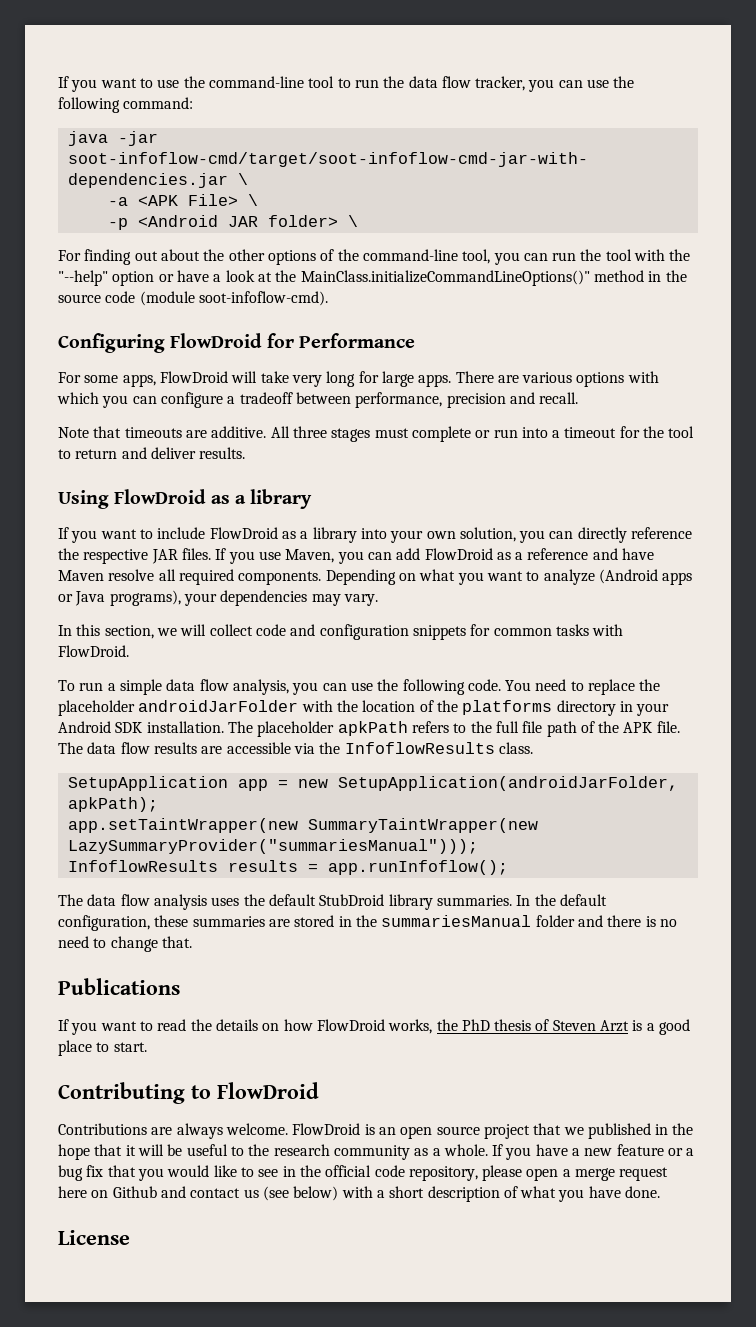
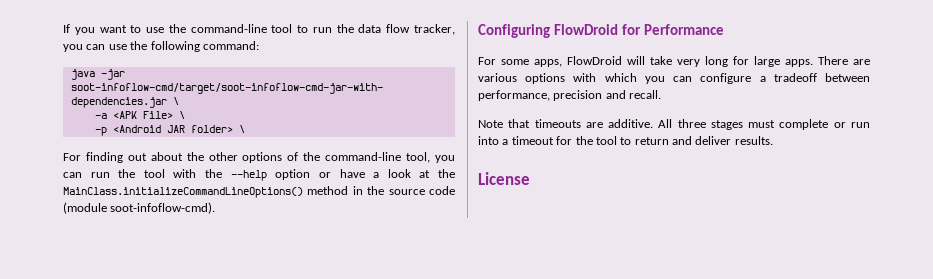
- For finding out about the other options of the command-line tool, you can run the tool with the "--help" option or have a look at the MainClass.initializeCommandLineOptions()" method in the source code (module soot-infoflow-cmd).
+ For finding out about the other options of the command-line tool, you can run the tool with the --help option or have a look at the MainClass.initializeCommandLineOptions() method in the source code (module soot-infoflow-cmd).
- Using FlowDroid as a library
- If you want to include FlowDroid as a library into your own solution, you can directly reference the respective JAR files. If you use Maven, you can add FlowDroid as a reference and have Maven resolve all required components. Depending on what you want to analyze (Android apps or Java programs), your dependencies may vary.
- In this section, we will collect code and configuration snippets for common tasks with FlowDroid.
- To run a simple data flow analysis, you can use the following code. You need to replace the placeholder androidJarFolder with the location of the platforms directory in your Android SDK installation. The placeholder apkPath refers to the full file path of the APK file. The data flow results are accessible via the InfoflowResults class.
- SetupApplication app = new SetupApplication(androidJarFolder, apkPath);
- app.setTaintWrapper(new SummaryTaintWrapper(new LazySummaryProvider("summariesManual")));
- InfoflowResults results = app.runInfoflow();
- The data flow analysis uses the default StubDroid library summaries. In the default configuration, these summaries are stored in the summariesManual folder and there is no need to change that.
- Publications
- If you want to read the details on how FlowDroid works, the PhD thesis of Steven Arzt is a good place to start.
- Contributing to FlowDroid
- Contributions are always welcome. FlowDroid is an open source project that we published in the hope that it will be useful to the research community as a whole. If you have a new feature or a bug fix that you would like to see in the official code repository, please open a merge request here on Github and contact us (see below) with a short description of what you have done.

